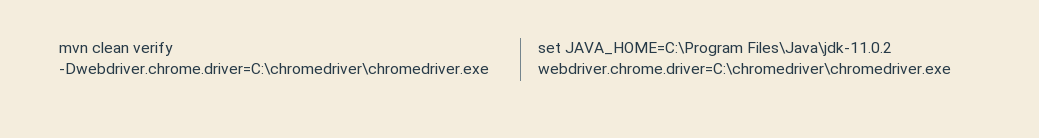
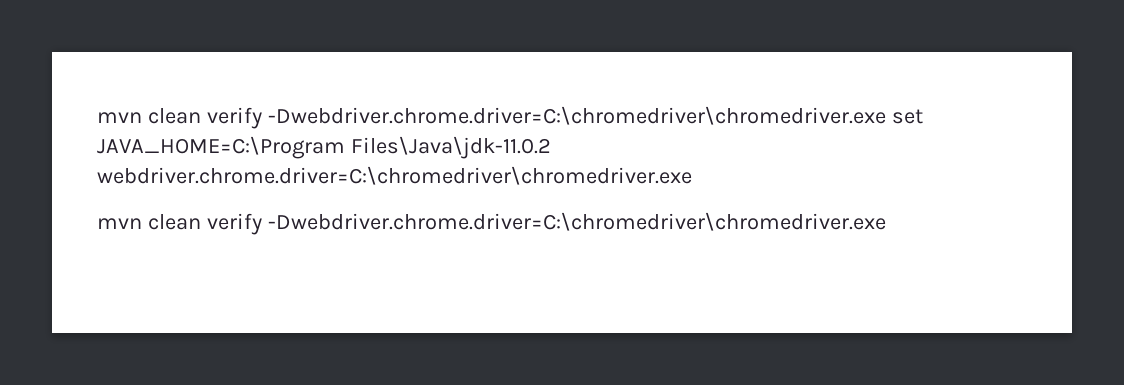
  mvn clean verify -Dwebdriver.chrome.driver=C:\chromedriver\chromedriver.exe set JAVA_HOME=C:\Program Files\Java\jdk-11.0.2 webdriver.chrome.driver=C:\chromedriver\chromedriver.exe
+ mvn clean verify -Dwebdriver.chrome.driver=C:\chromedriver\chromedriver.exe

